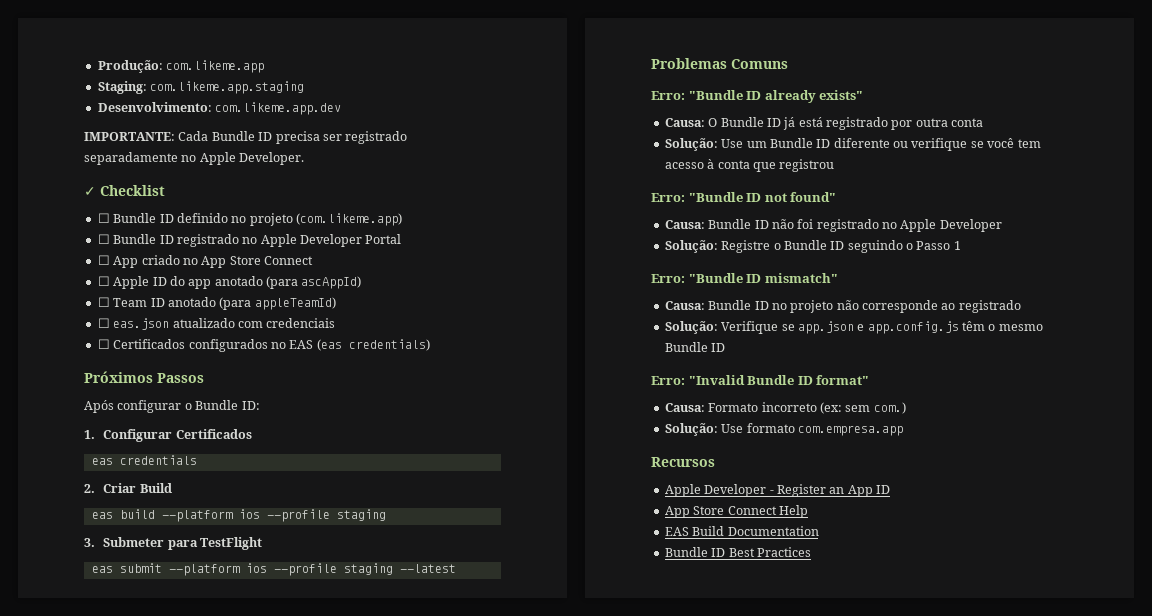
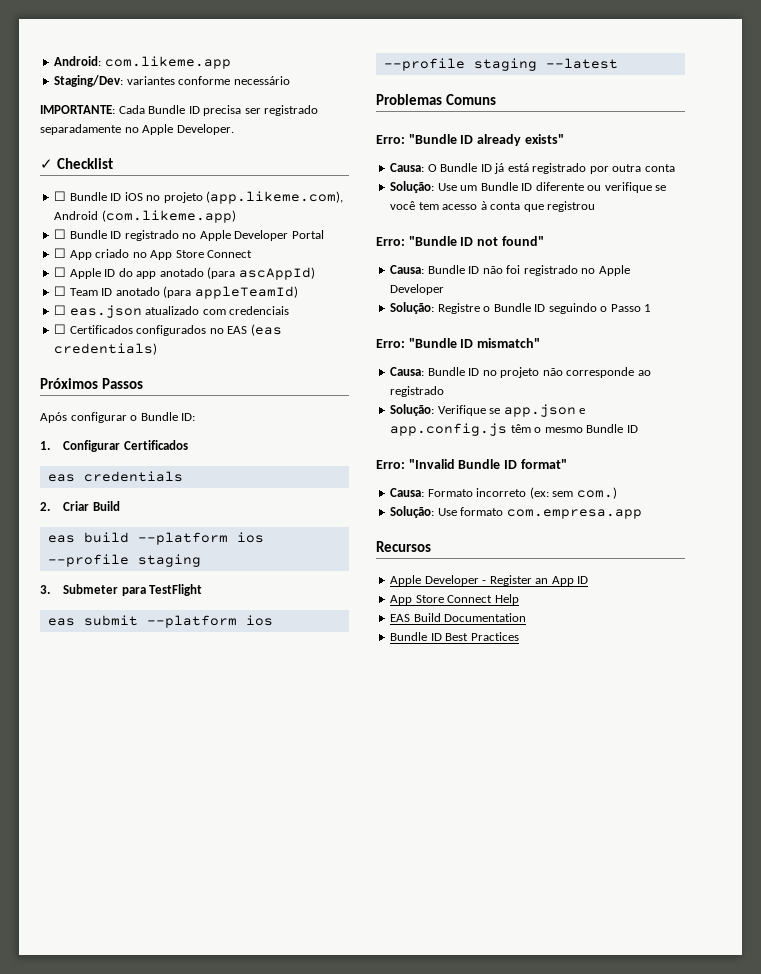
- Produção: com.likeme.app
+ Android: com.likeme.app
- Staging: com.likeme.app.staging
- Desenvolvimento: com.likeme.app.dev
+ Staging/Dev: variantes conforme necessário
- ☐ Bundle ID definido no projeto (com.likeme.app)
+ ☐ Bundle ID iOS no projeto (app.likeme.com), Android (com.likeme.app)

